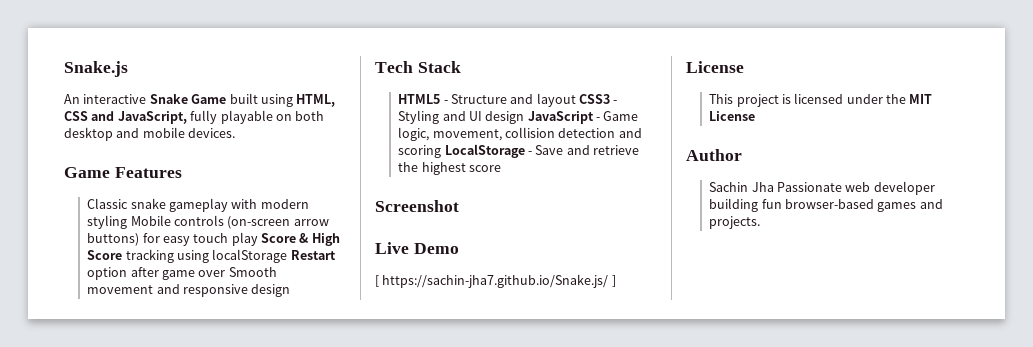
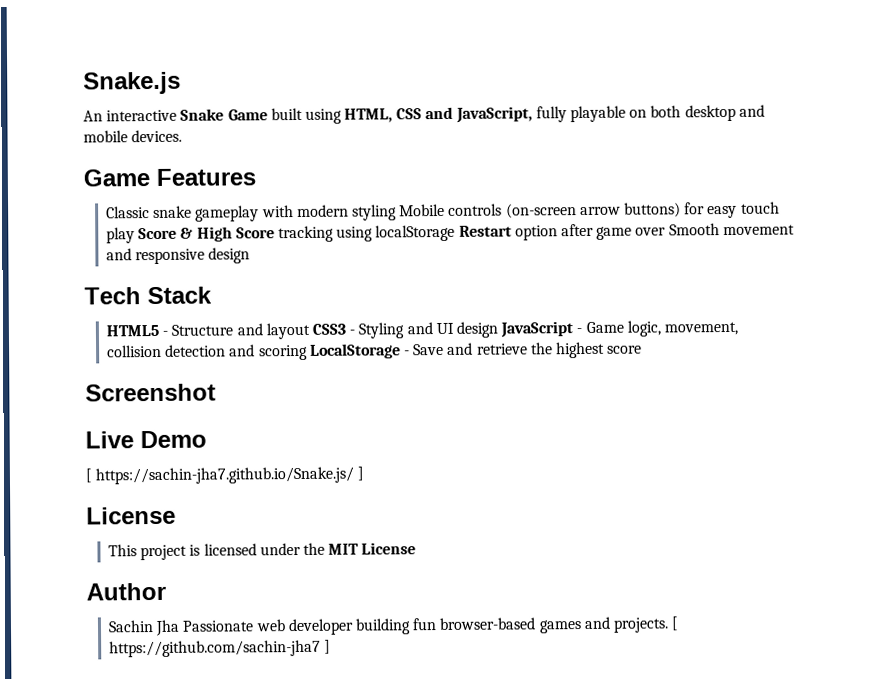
+ [ https://github.com/sachin-jha7 ]

